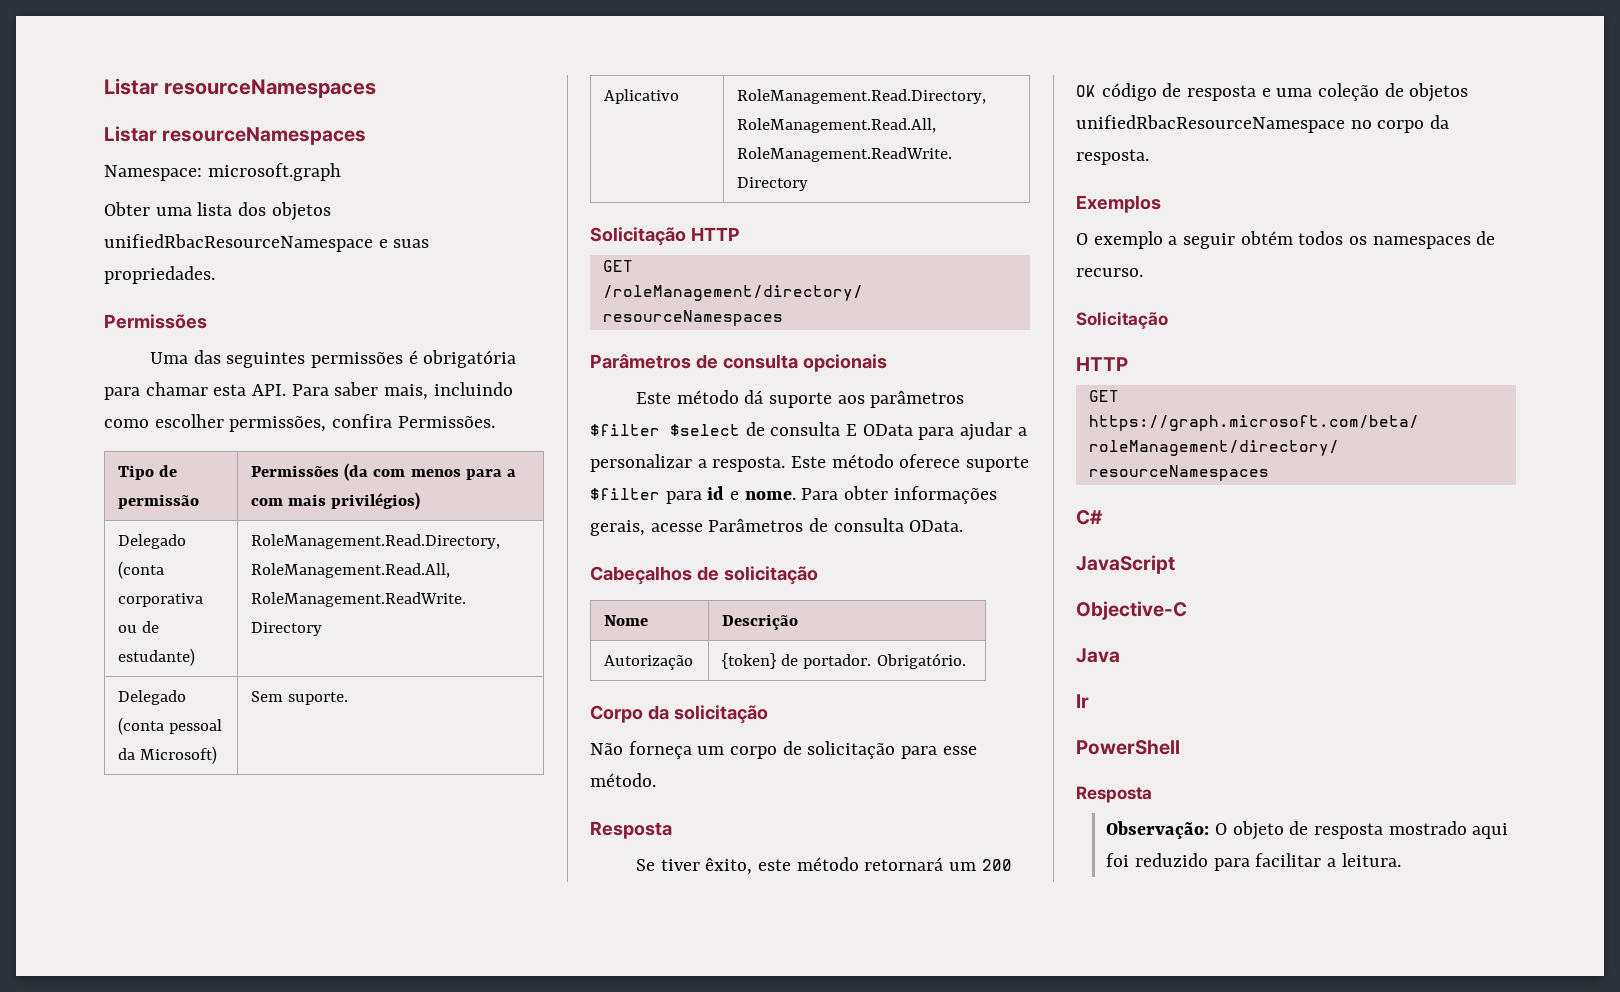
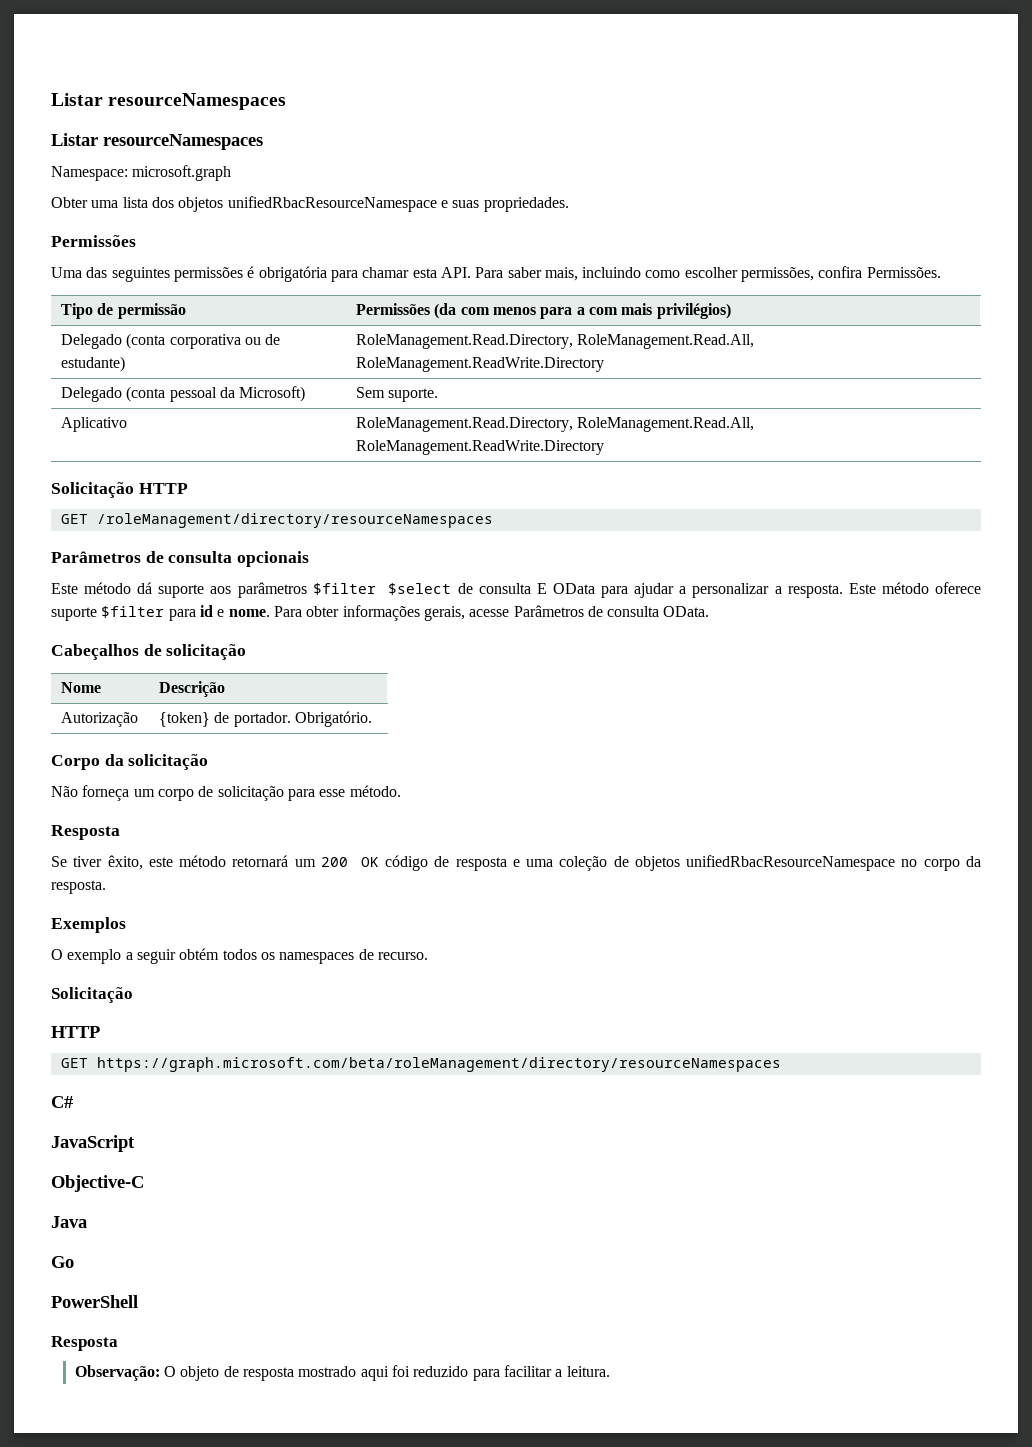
- Ir
+ Go

